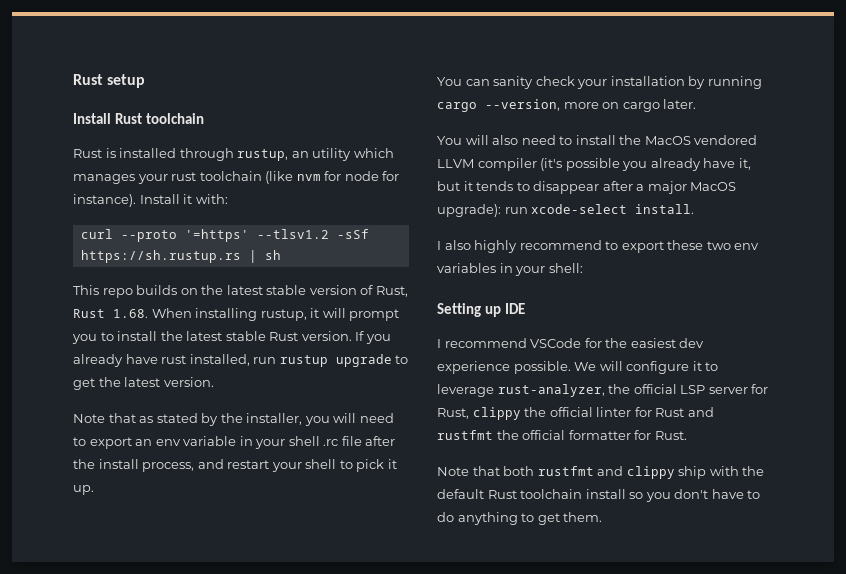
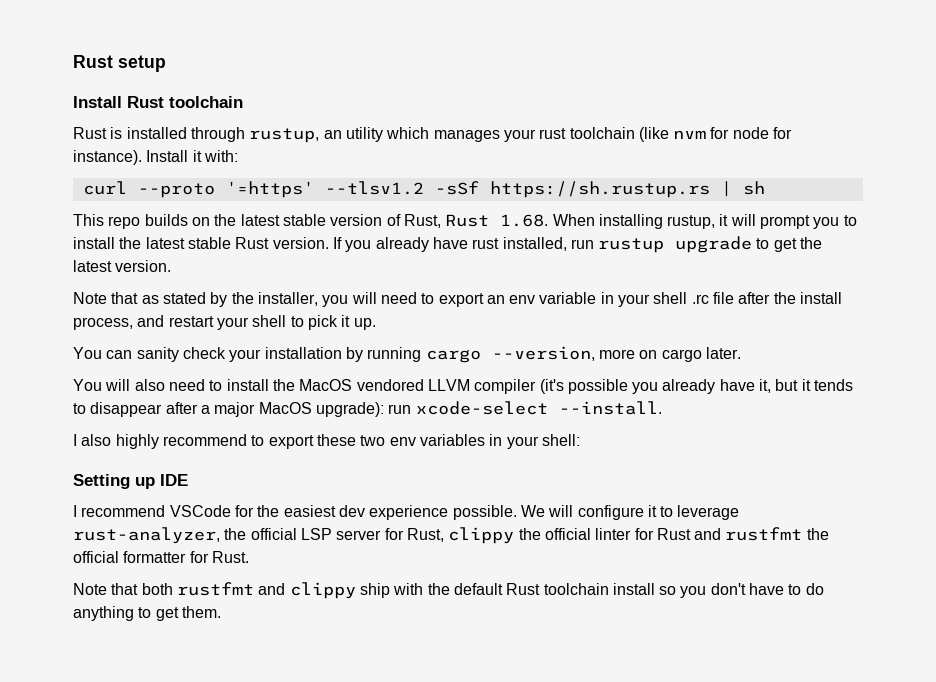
- You will also need to install the MacOS vendored LLVM compiler (it's possible you already have it, but it tends to disappear after a major MacOS upgrade): run xcode-select install.
+ You will also need to install the MacOS vendored LLVM compiler (it's possible you already have it, but it tends to disappear after a major MacOS upgrade): run xcode-select --install.

